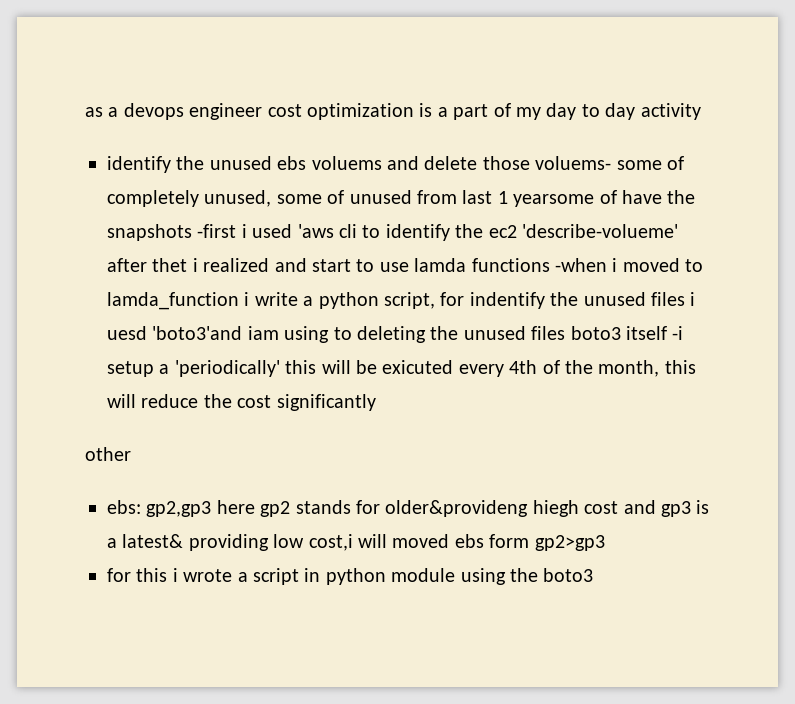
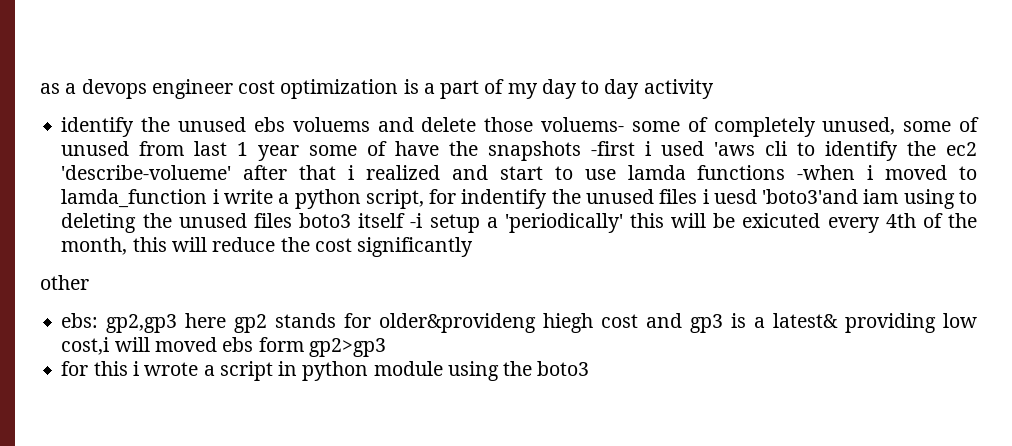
- identify the unused ebs voluems and delete those voluems- some of completely unused, some of unused from last 1 yearsome of have the snapshots -first i used 'aws cli to identify the ec2 'describe-volueme' after thet i realized and start to use lamda functions -when i moved to lamda_function i write a python script, for indentify the unused files i uesd 'boto3'and iam using to deleting the unused files boto3 itself -i setup a 'periodically' this will be exicuted every 4th of the month, this will reduce the cost significantly
+ identify the unused ebs voluems and delete those voluems- some of completely unused, some of unused from last 1 year some of have the snapshots -first i used 'aws cli to identify the ec2 'describe-volueme' after that i realized and start to use lamda functions -when i moved to lamda_function i write a python script, for indentify the unused files i uesd 'boto3'and iam using to deleting the unused files boto3 itself -i setup a 'periodically' this will be exicuted every 4th of the month, this will reduce the cost significantly

